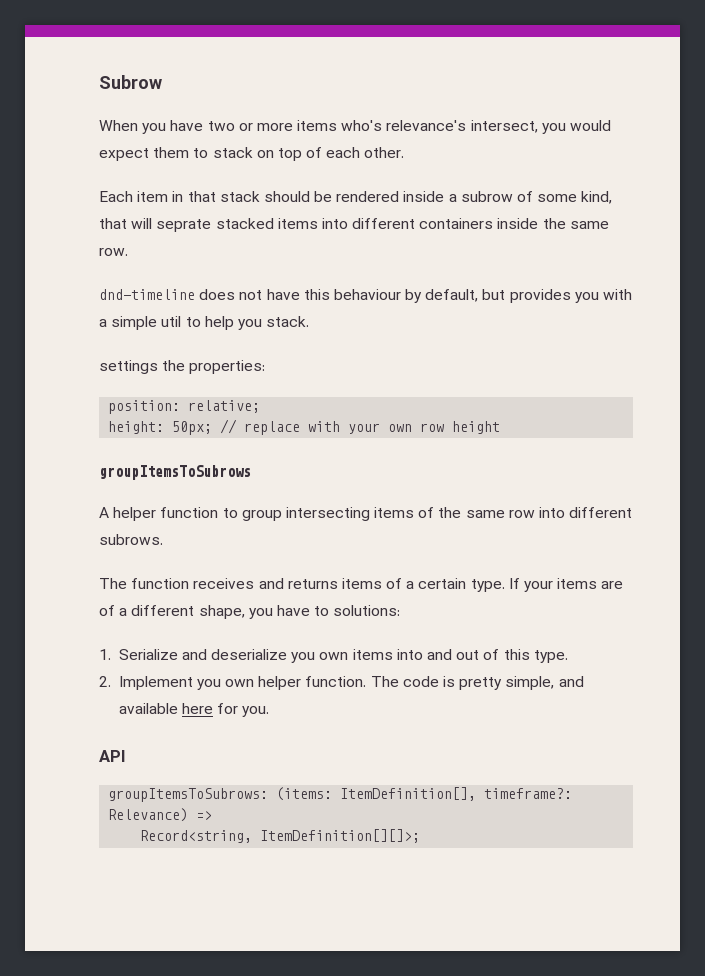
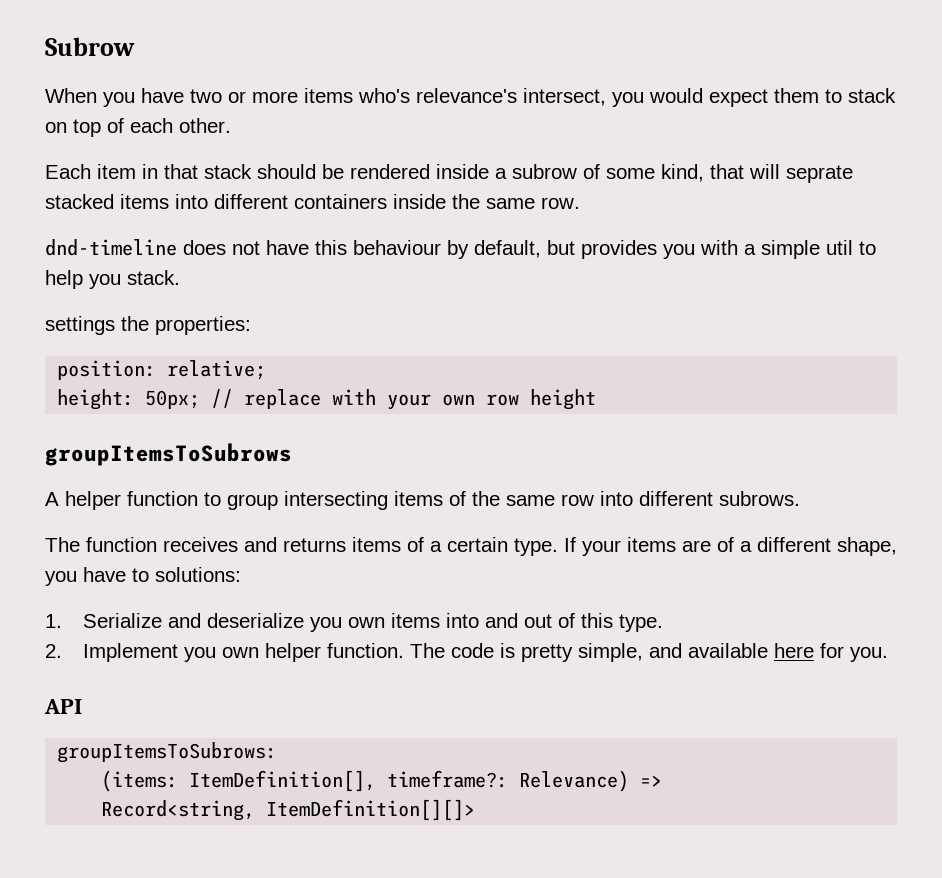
- groupItemsToSubrows: (items: ItemDefinition[], timeframe?: Relevance) =>
+ groupItemsToSubrows:
+ (items: ItemDefinition[], timeframe?: Relevance) =>
- Record<string, ItemDefinition[][]>;
+ Record<string, ItemDefinition[][]>

